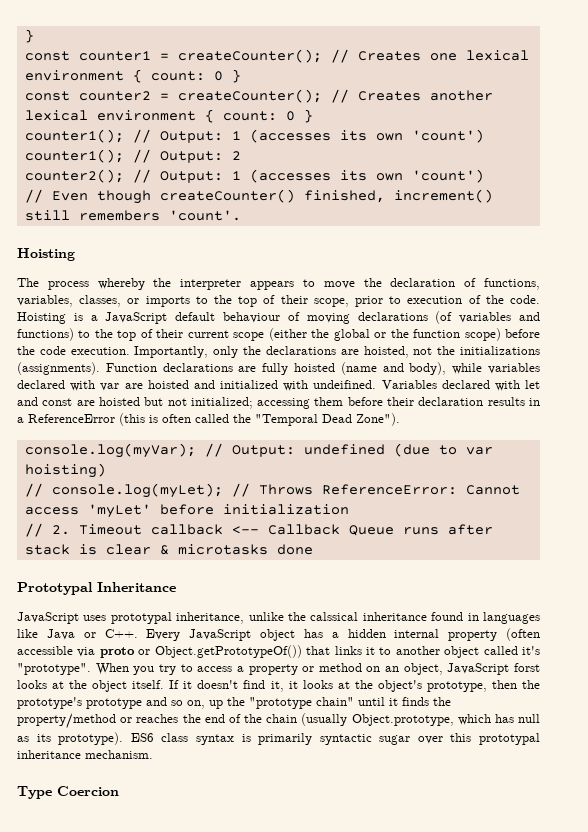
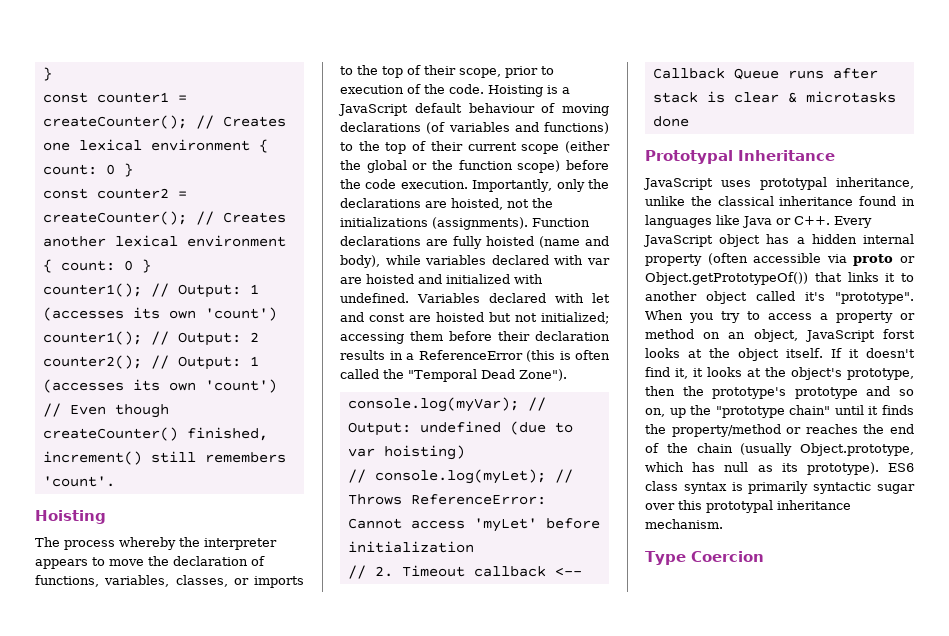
- Function declarations are fully hoisted (name and body), while variables declared with var are hoisted and initialized with undeifined.
+ Function declarations are fully hoisted (name and body), while variables declared with var are hoisted and initialized with undefined.
- JavaScript uses prototypal inheritance, unlike the calssical inheritance found in languages like Java or C++. Every JavaScript object has a hidden internal property (often accessible via proto or Object.getPrototypeOf()) that links it to another object called it's "prototype".
+ JavaScript uses prototypal inheritance, unlike the classical inheritance found in languages like Java or C++. Every JavaScript object has a hidden internal property (often accessible via proto or Object.getPrototypeOf()) that links it to another object called it's "prototype".

